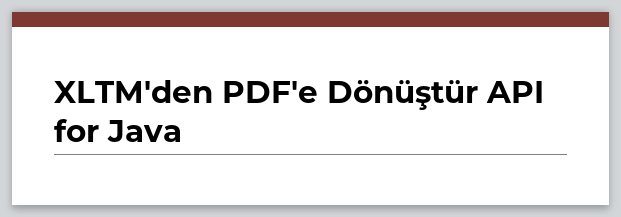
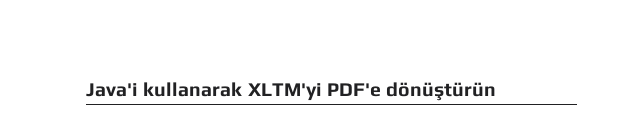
- XLTM'den PDF'e Dönüştür API for Java
+ Java'i kullanarak XLTM'yi PDF'e dönüştürün

